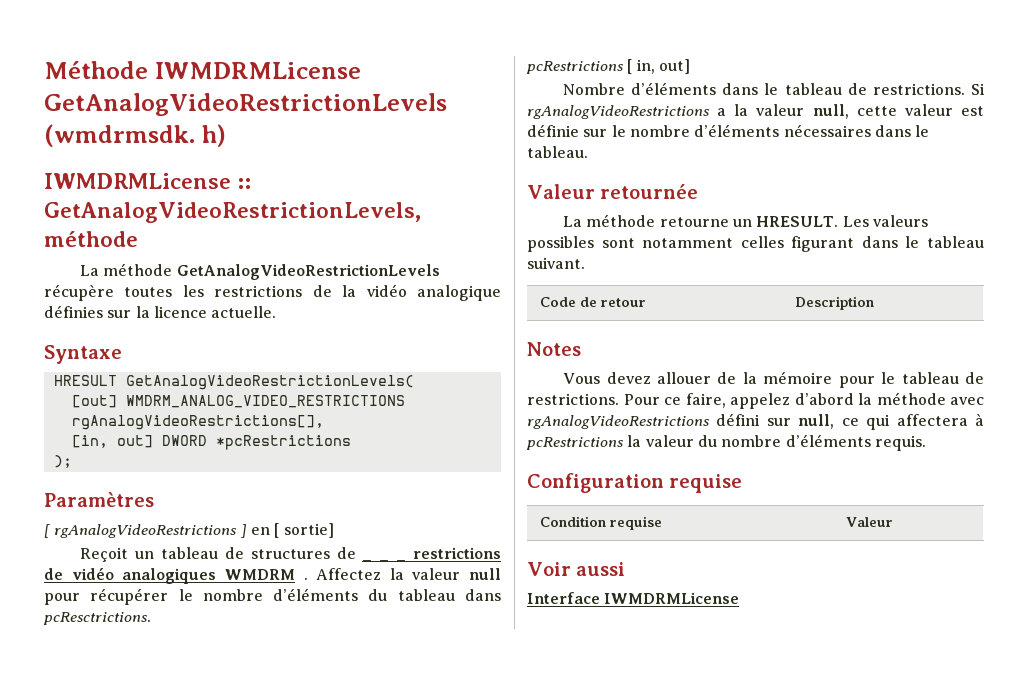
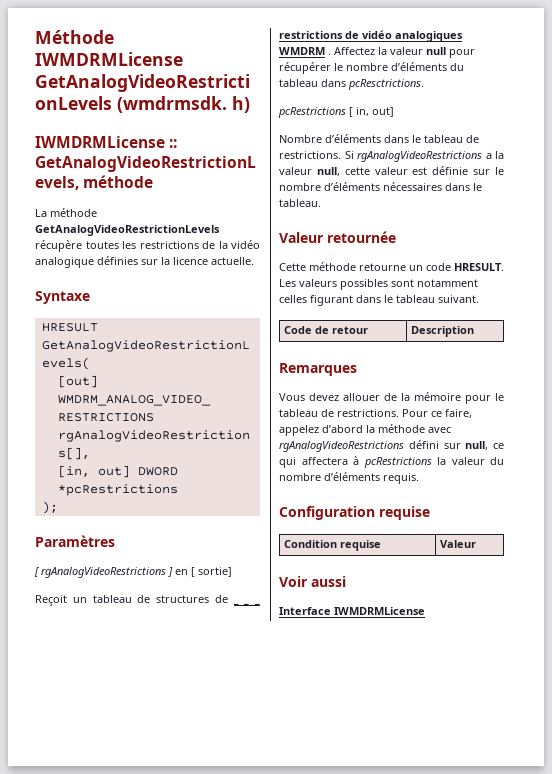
- La méthode retourne un HRESULT.
+ Cette méthode retourne un code HRESULT.
- Notes
+ Remarques

